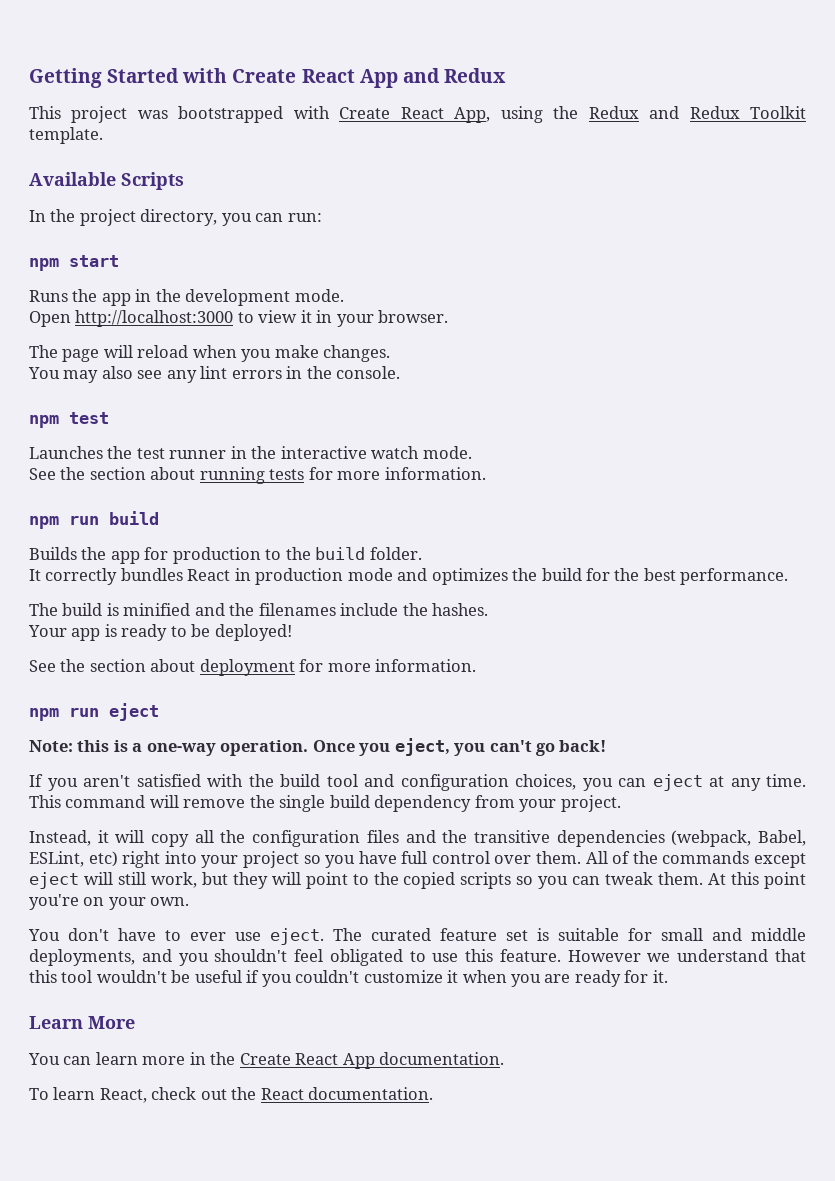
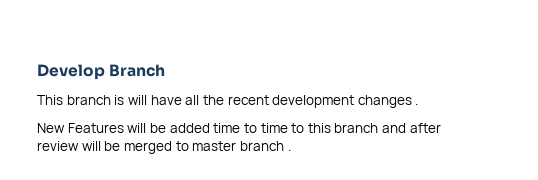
- Getting Started with Create React App and Redux
- This project was bootstrapped with Create React App, using the Redux and Redux Toolkit template.
- Available Scripts
- In the project directory, you can run:
- npm start
- Runs the app in the development mode.
- Open http://localhost:3000 to view it in your browser.
- The page will reload when you make changes.
- You may also see any lint errors in the console.
- npm test
- Launches the test runner in the interactive watch mode.
- See the section about running tests for more information.
- npm run build
- Builds the app for production to the build folder.
- It correctly bundles React in production mode and optimizes the build for the best performance.
- The build is minified and the filenames include the hashes.
- Your app is ready to be deployed!
- See the section about deployment for more information.
- npm run eject
- Note: this is a one-way operation. Once you eject, you can't go back!
- If you aren't satisfied with the build tool and configuration choices, you can eject at any time. This command will remove the single build dependency from your project.
- Instead, it will copy all the configuration files and the transitive dependencies (webpack, Babel, ESLint, etc) right into your project so you have full control over them. All of the commands except eject will still work, but they will point to the copied scripts so you can tweak them. At this point you're on your own.
- You don't have to ever use eject. The curated feature set is suitable for small and middle deployments, and you shouldn't feel obligated to use this feature. However we understand that this tool wouldn't be useful if you couldn't customize it when you are ready for it.
- Learn More
- You can learn more in the Create React App documentation.
- To learn React, check out the React documentation.
+ Develop Branch
+ This branch is will have all the recent development changes .
+ New Features will be added time to time to this branch and after review will be merged to master branch .

